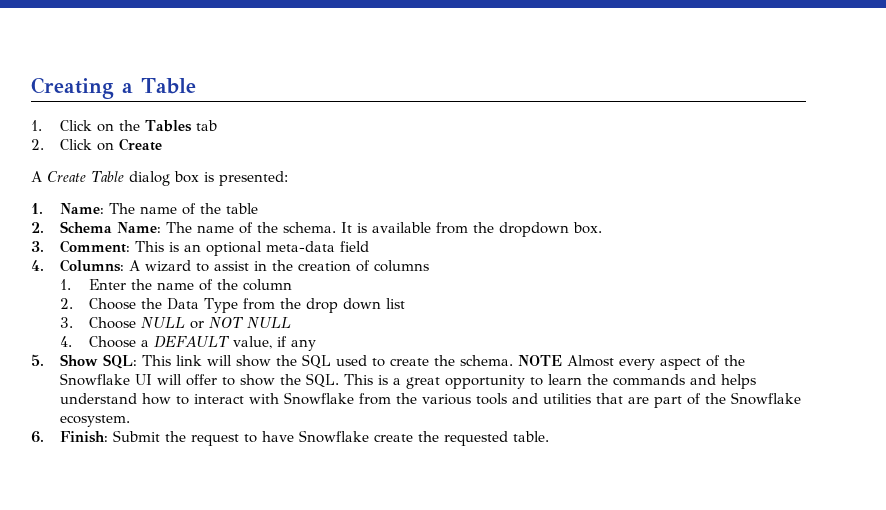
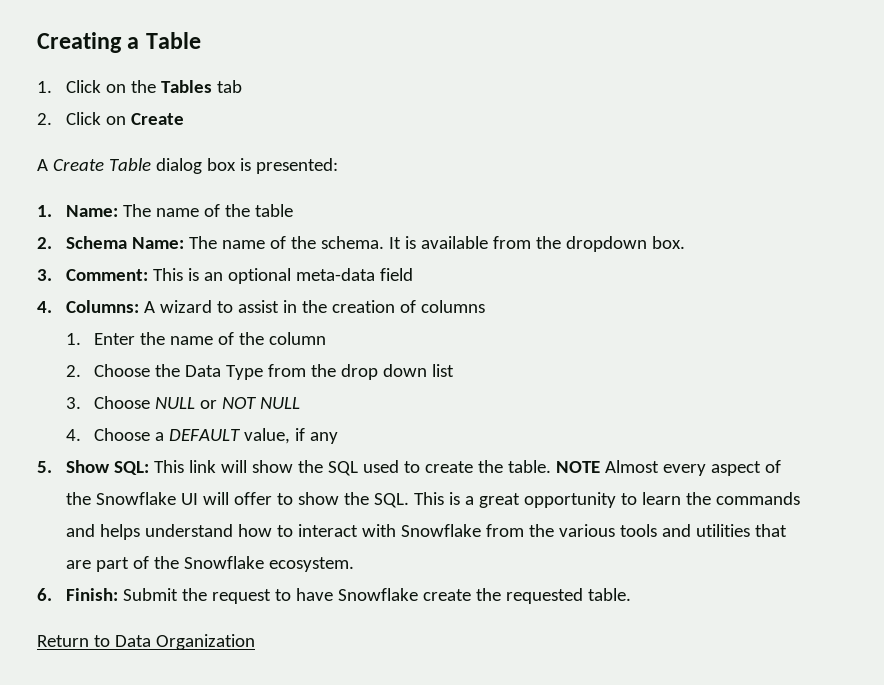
- 5. Show SQL: This link will show the SQL used to create the schema.
+ 5. Show SQL: This link will show the SQL used to create the table.
+ Return to Data Organization

